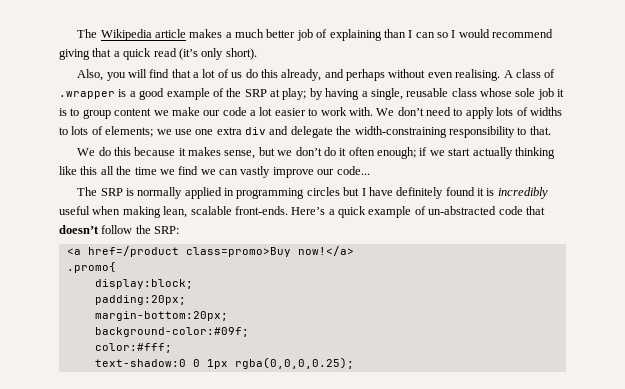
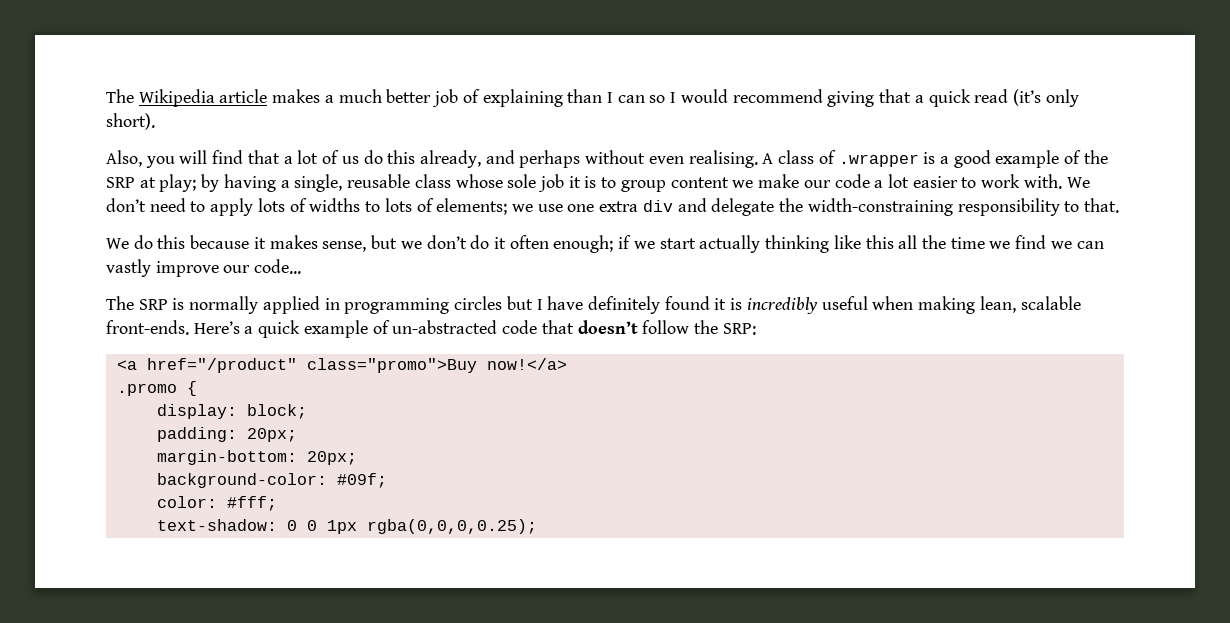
- <a href=/product class=promo>Buy now!</a>
+ <a href="/product" class="promo">Buy now!</a>
- .promo{
- display:block;
- padding:20px;
- margin-bottom:20px;
- background-color:#09f;
- color:#fff;
- text-shadow:0 0 1px rgba(0,0,0,0.25);
+ .promo {
+ display: block;
+ padding: 20px;
+ margin-bottom: 20px;
+ background-color: #09f;
+ color: #fff;
+ text-shadow: 0 0 1px rgba(0,0,0,0.25);

